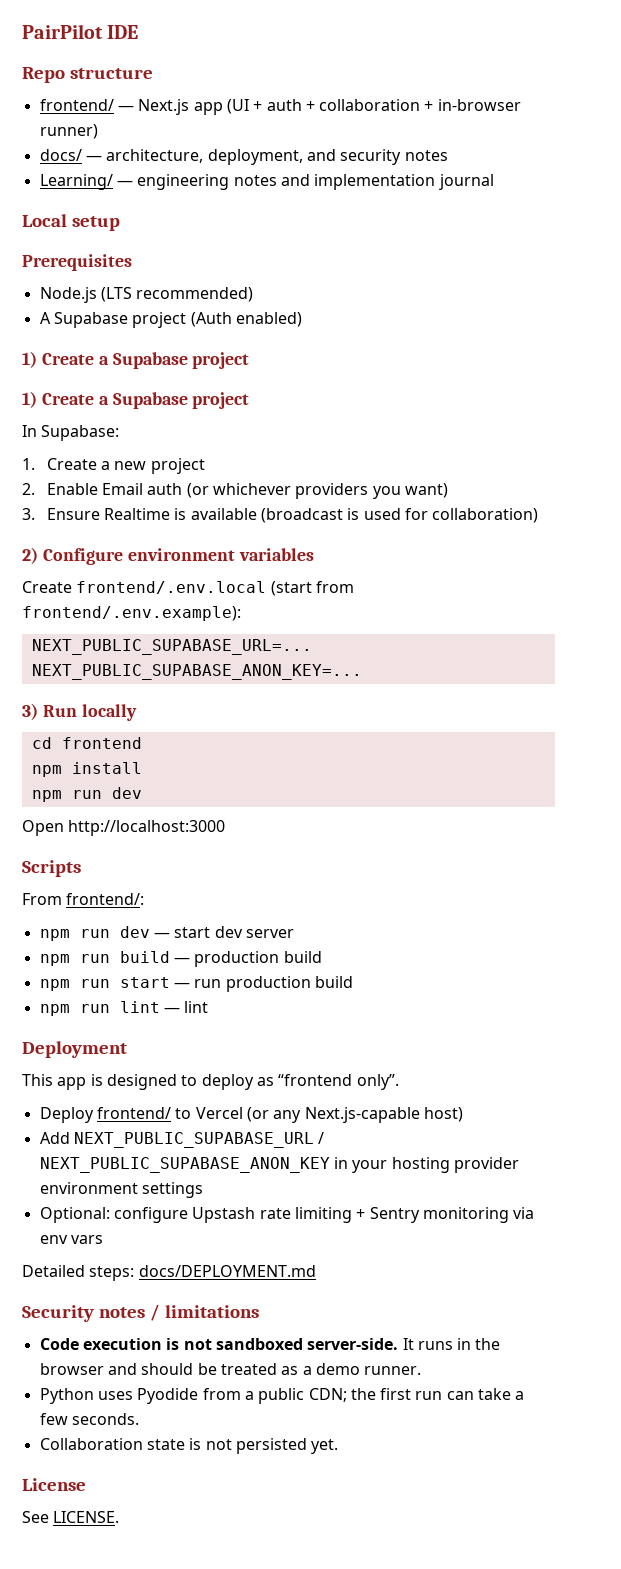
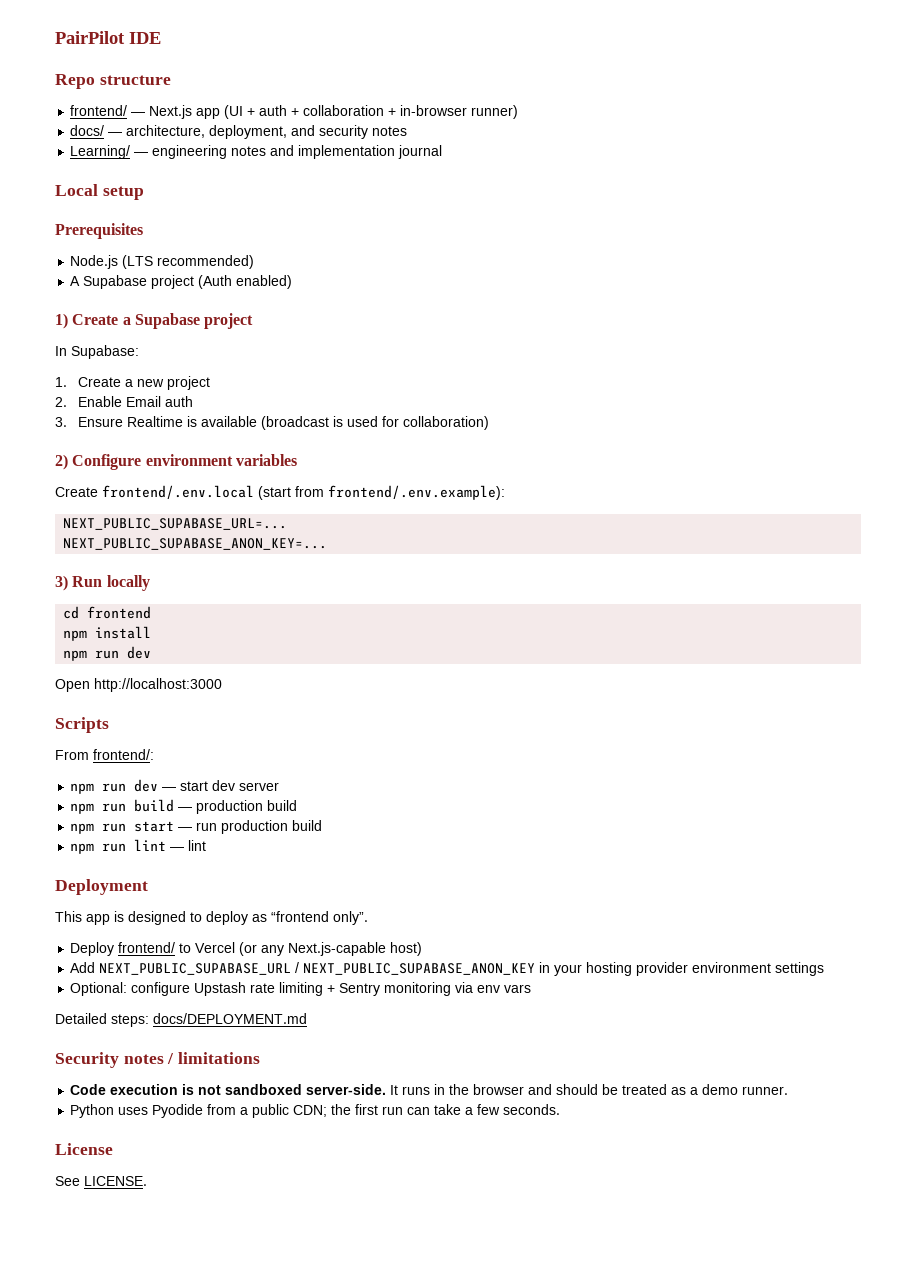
  A Supabase project (Auth enabled)
- 1) Create a Supabase project
- 2. Enable Email auth (or whichever providers you want)
+ 2. Enable Email auth
- Collaboration state is not persisted yet.

